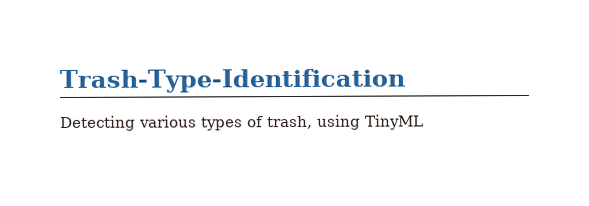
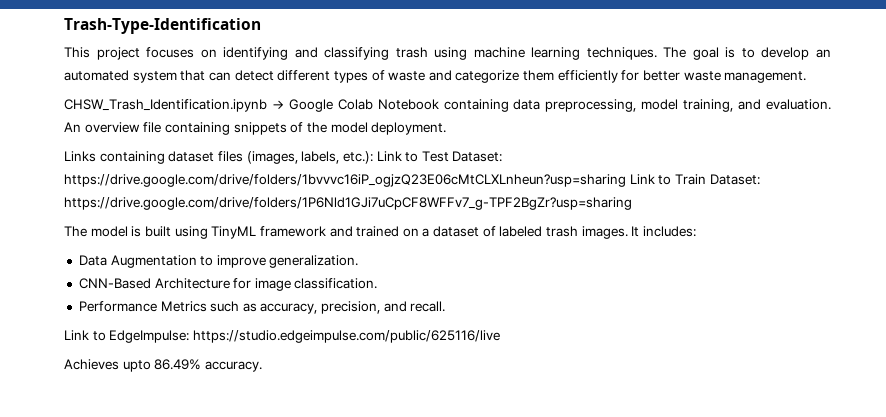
- Detecting various types of trash, using TinyML
+ This project focuses on identifying and classifying trash using machine learning techniques. The goal is to develop an automated system that can detect different types of waste and categorize them efficiently for better waste management.
+ CHSW_Trash_Identification.ipynb → Google Colab Notebook containing data preprocessing, model training, and evaluation. An overview file containing snippets of the model deployment.
+ Links containing dataset files (images, labels, etc.): Link to Test Dataset: https://drive.google.com/drive/folders/1bvvvc16iP_ogjzQ23E06cMtCLXLnheun?usp=sharing Link to Train Dataset: https://drive.google.com/drive/folders/1P6Nld1GJi7uCpCF8WFFv7_g-TPF2BgZr?usp=sharing
+ The model is built using TinyML framework and trained on a dataset of labeled trash images. It includes:
+ Data Augmentation to improve generalization.
+ CNN-Based Architecture for image classification.
+ Performance Metrics such as accuracy, precision, and recall.
+ Link to EdgeImpulse: https://studio.edgeimpulse.com/public/625116/live
+ Achieves upto 86.49% accuracy.

